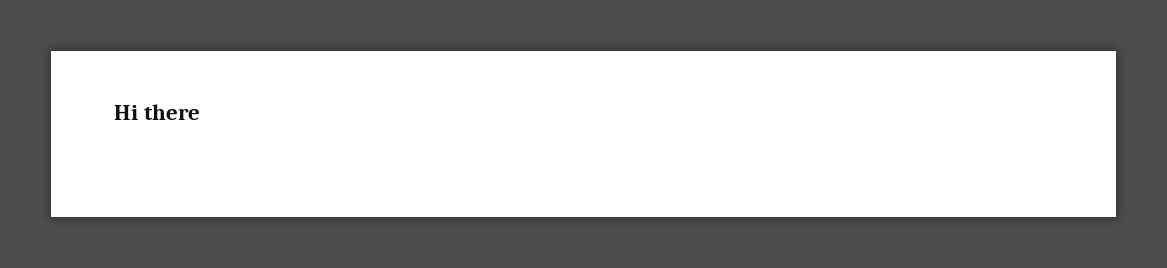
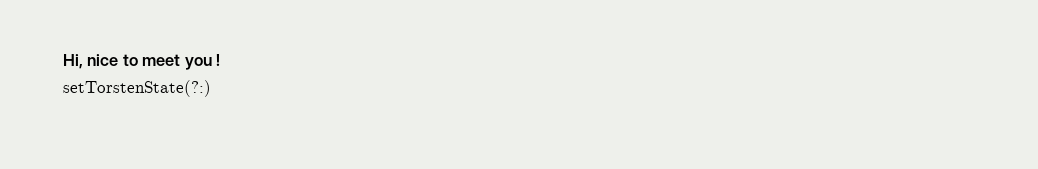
- Hi there
+ Hi, nice to meet you !
+ setTorstenState(?:)

